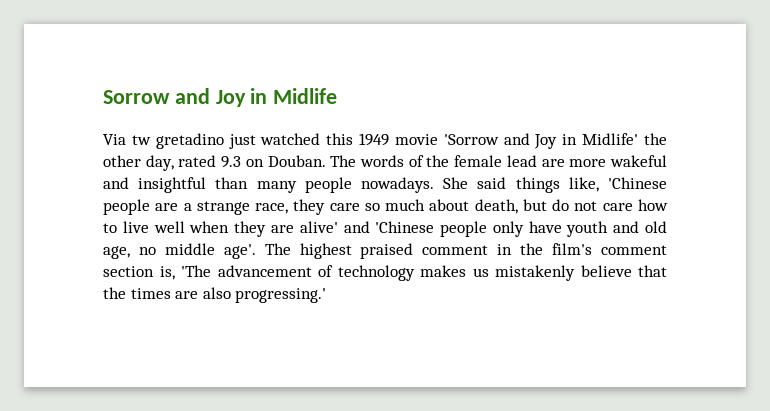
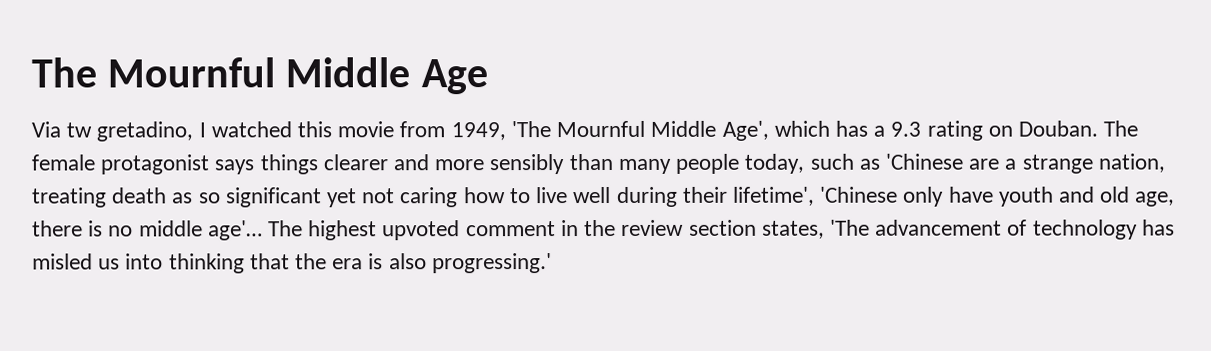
- Sorrow and Joy in Midlife
- Via tw gretadino just watched this 1949 movie 'Sorrow and Joy in Midlife' the other day, rated 9.3 on Douban. The words of the female lead are more wakeful and insightful than many people nowadays. She said things like, 'Chinese people are a strange race, they care so much about death, but do not care how to live well when they are alive' and 'Chinese people only have youth and old age, no middle age'.
+ The Mournful Middle Age
+ Via tw gretadino, I watched this movie from 1949, 'The Mournful Middle Age', which has a 9.3 rating on Douban. The female protagonist says things clearer and more sensibly than many people today, such as 'Chinese are a strange nation, treating death as so significant yet not caring how to live well during their lifetime', 'Chinese only have youth and old age, there is no middle age'…
- The highest praised comment in the film's comment section is, 'The advancement of technology makes us mistakenly believe that the times are also progressing.'
+ The highest upvoted comment in the review section states, 'The advancement of technology has misled us into thinking that the era is also progressing.'

